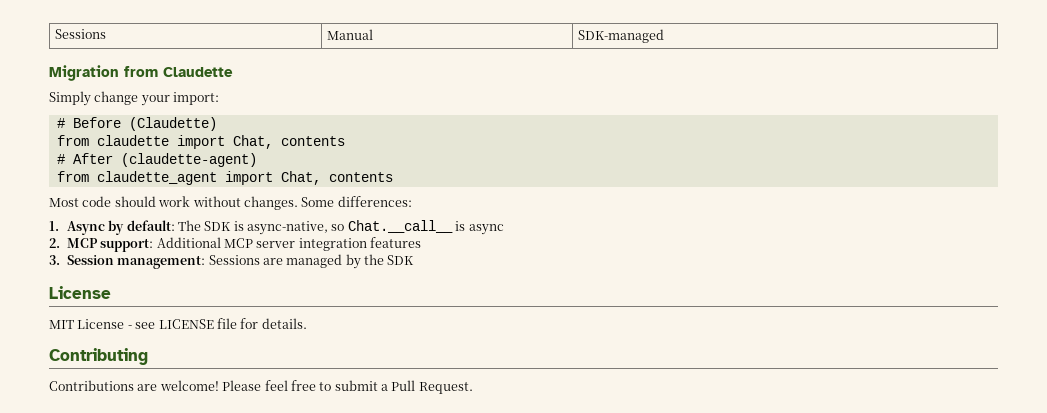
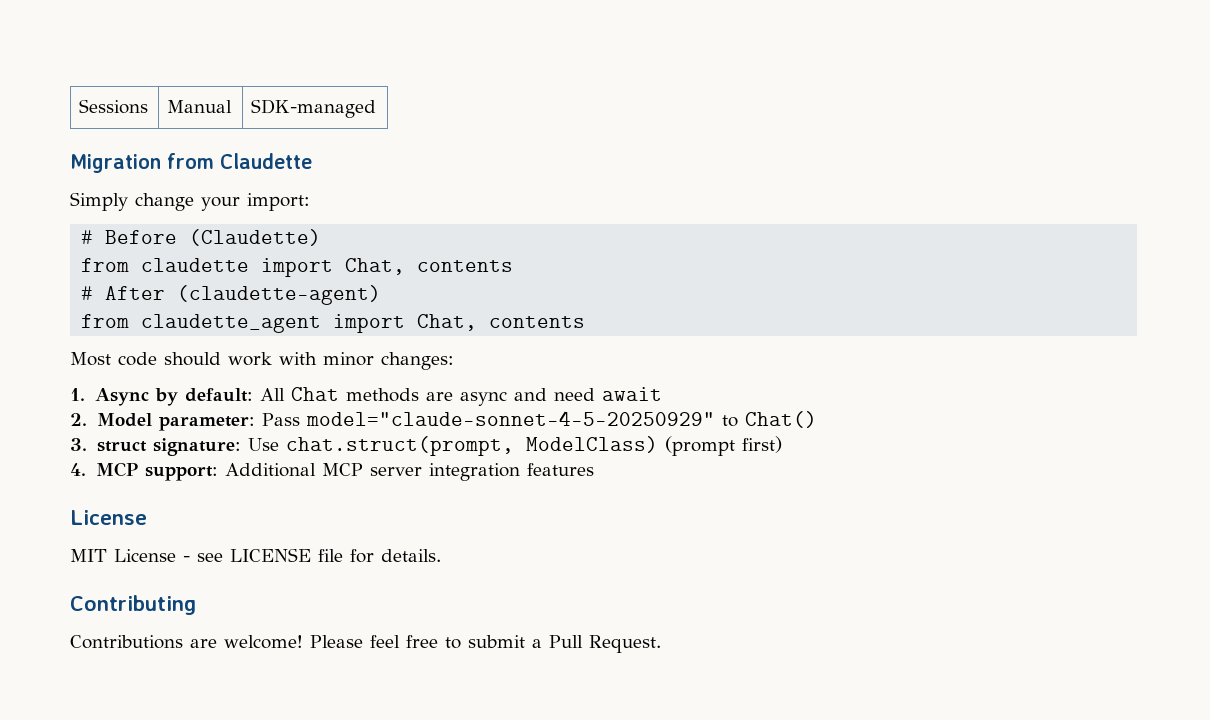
- Most code should work without changes. Some differences:
+ Most code should work with minor changes:
- 1. Async by default: The SDK is async-native, so Chat.__call__ is async
- 2. MCP support: Additional MCP server integration features
+ 1. Async by default: All Chat methods are async and need await
+ 2. Model parameter: Pass model="claude-sonnet-4-5-20250929" to Chat()
+ 3. struct signature: Use chat.struct(prompt, ModelClass) (prompt first)
+ 4. MCP support: Additional MCP server integration features
- 3. Session management: Sessions are managed by the SDK

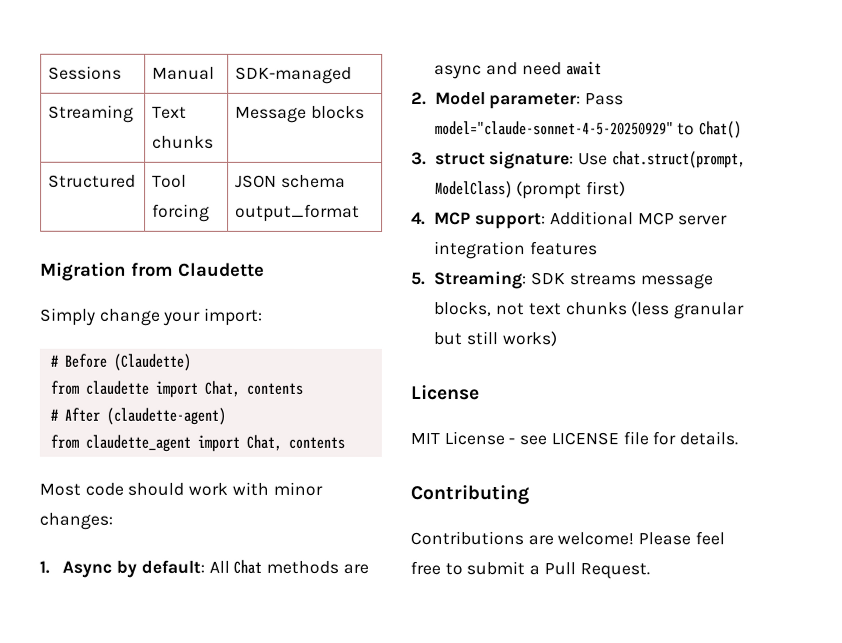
+ Streaming | Text chunks | Message blocks
+ Structured | Tool forcing | JSON schema output_format
+ 5. Streaming: SDK streams message blocks, not text chunks (less granular but still works)

